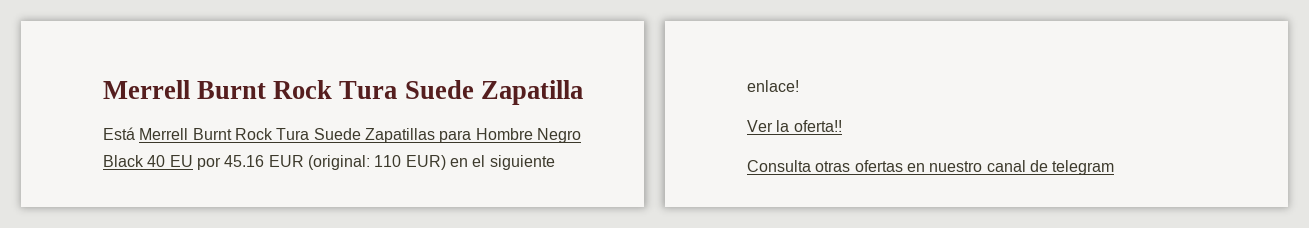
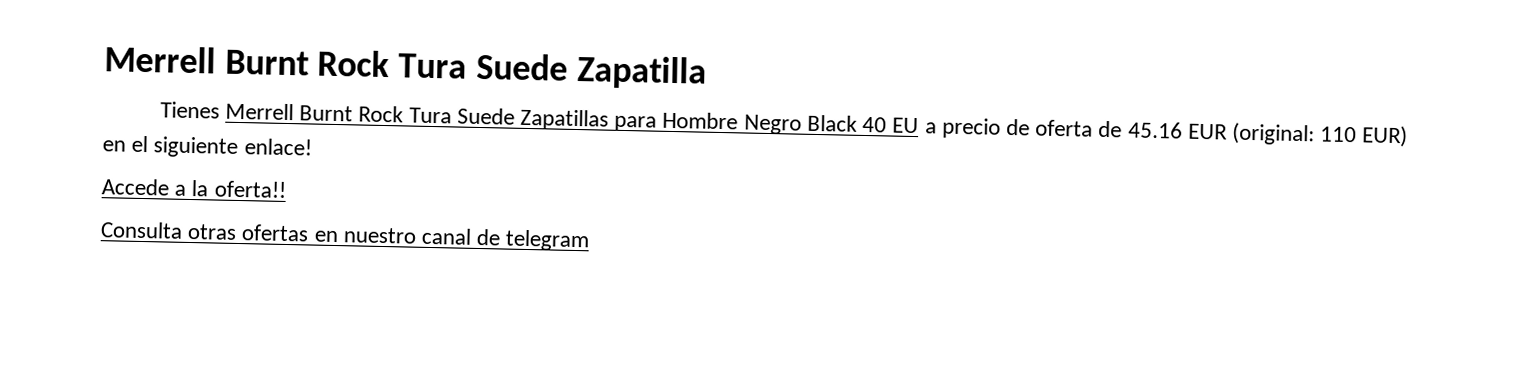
- Está Merrell Burnt Rock Tura Suede Zapatillas para Hombre Negro Black 40 EU por 45.16 EUR (original: 110 EUR) en el siguiente enlace!
+ Tienes Merrell Burnt Rock Tura Suede Zapatillas para Hombre Negro Black 40 EU a precio de oferta de 45.16 EUR (original: 110 EUR) en el siguiente enlace!
- Ver la oferta!!
+ Accede a la oferta!!

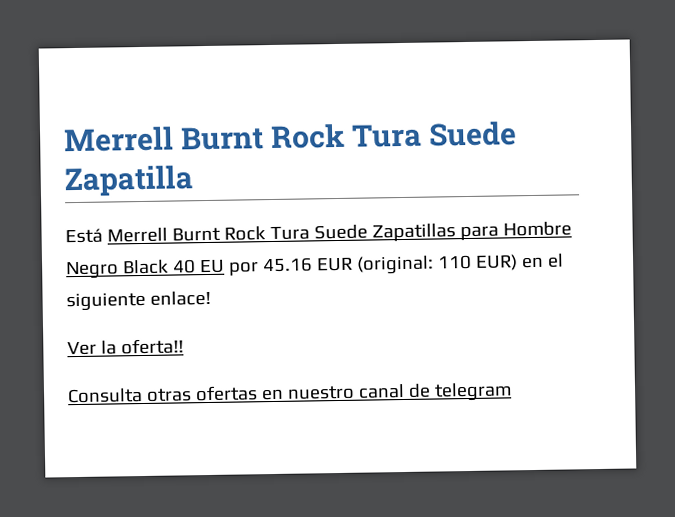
- Tienes Merrell Burnt Rock Tura Suede Zapatillas para Hombre Negro Black 40 EU a precio de oferta de 45.16 EUR (original: 110 EUR) en el siguiente enlace!
+ Está Merrell Burnt Rock Tura Suede Zapatillas para Hombre Negro Black 40 EU por 45.16 EUR (original: 110 EUR) en el siguiente enlace!
- Accede a la oferta!!
+ Ver la oferta!!

